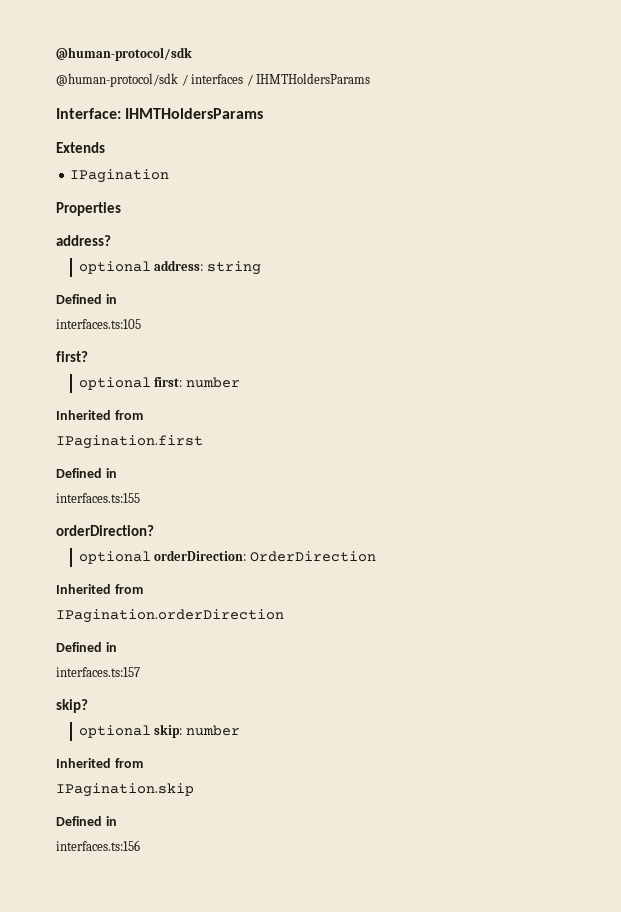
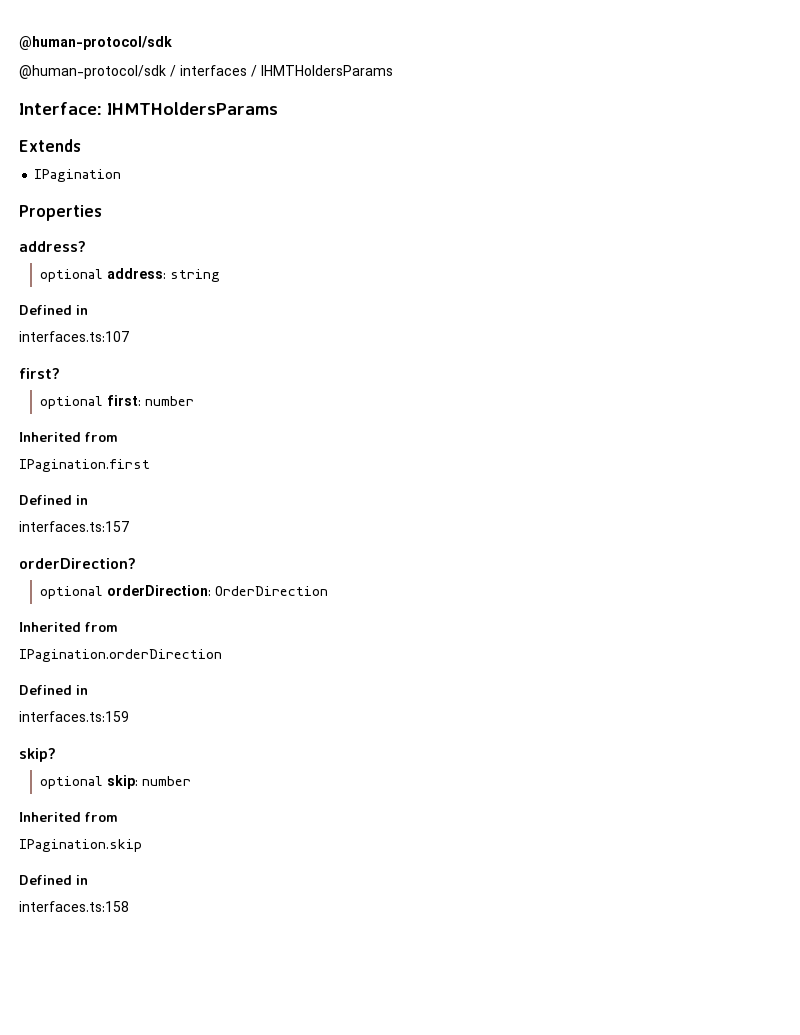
- interfaces.ts:105
+ interfaces.ts:107
- interfaces.ts:155
+ interfaces.ts:157
- interfaces.ts:157
+ interfaces.ts:159
- interfaces.ts:156
+ interfaces.ts:158

